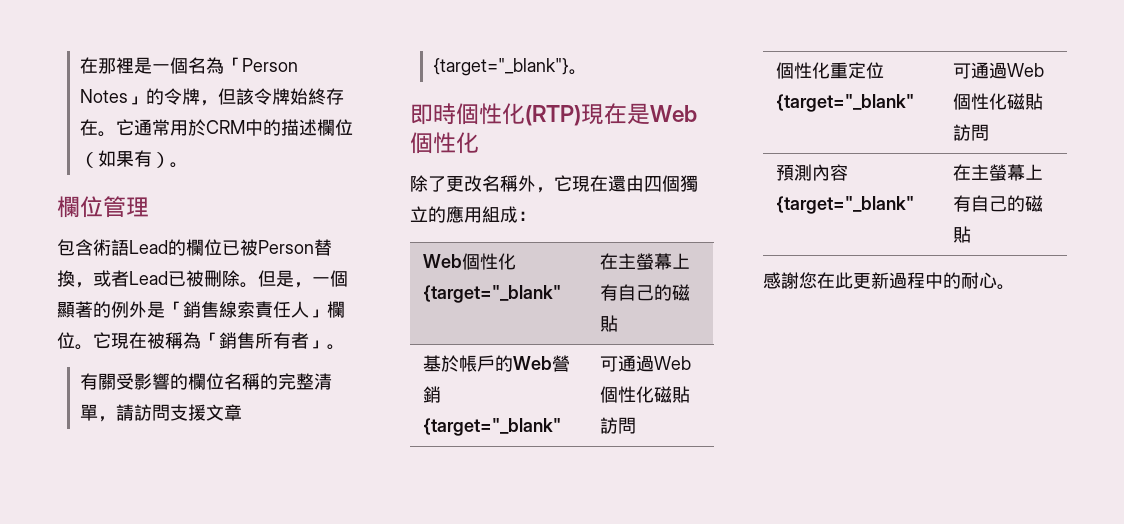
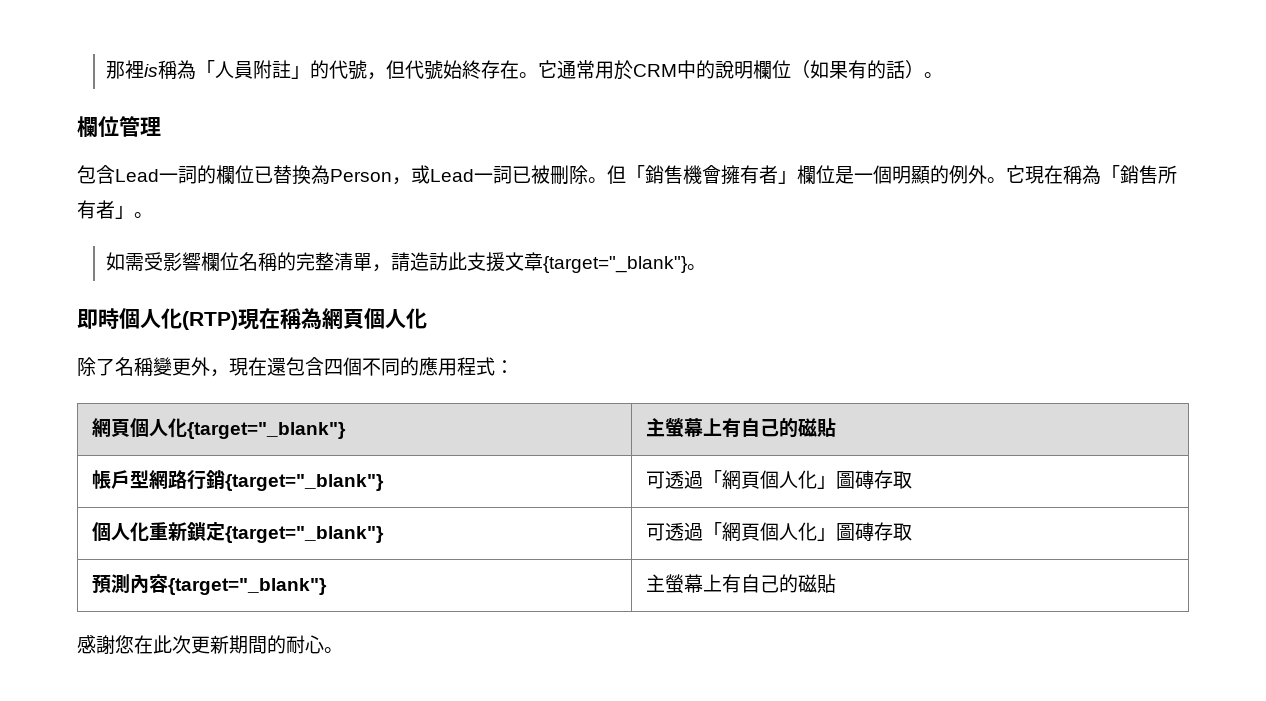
- 在那裡是一個名為「Person Notes」的令牌，但該令牌始終存在。
+ 那裡is稱為「人員附註」的代號，但代號始終存在。
- 它通常用於CRM中的描述欄位（如果有）。
+ 它通常用於CRM中的說明欄位（如果有的話）。
- 包含術語Lead的欄位已被Person替換，或者Lead已被刪除。但是，一個顯著的例外是「銷售線索責任人」欄位。
+ 包含Lead一詞的欄位已替換為Person，或Lead一詞已被刪除。但「銷售機會擁有者」欄位是一個明顯的例外。
- 它現在被稱為「銷售所有者」。
+ 它現在稱為「銷售所有者」。
- 有關受影響的欄位名稱的完整清單，請訪問支援文章{target="_blank"}。
+ 如需受影響欄位名稱的完整清單，請造訪此支援文章{target="_blank"}。
- 即時個性化(RTP)現在是Web個性化
+ 即時個人化(RTP)現在稱為網頁個人化
- 除了更改名稱外，它現在還由四個獨立的應用組成：
- Web個性化{target="_blank" | 在主螢幕上有自己的磁貼
- 基於帳戶的Web營銷{target="_blank" | 可通過Web個性化磁貼訪問
- 個性化重定位{target="_blank" | 可通過Web個性化磁貼訪問
+ 除了名稱變更外，現在還包含四個不同的應用程式：
+ 網頁個人化{target="_blank"} | 主螢幕上有自己的磁貼
+ 帳戶型網路行銷{target="_blank"} | 可透過「網頁個人化」圖磚存取
+ 個人化重新鎖定{target="_blank"} | 可透過「網頁個人化」圖磚存取
- 預測內容{target="_blank" | 在主螢幕上有自己的磁貼
+ 預測內容{target="_blank"} | 主螢幕上有自己的磁貼
- 感謝您在此更新過程中的耐心。
+ 感謝您在此次更新期間的耐心。

